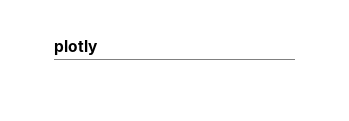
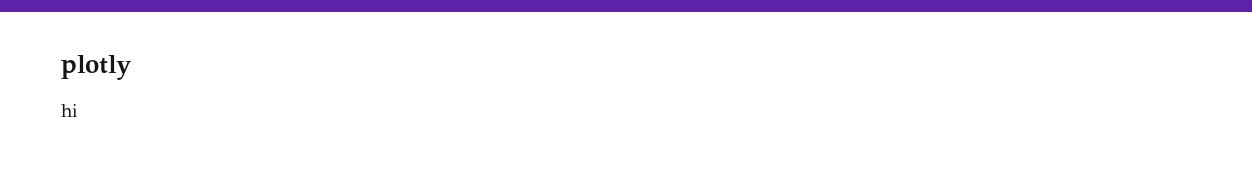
+ hi

